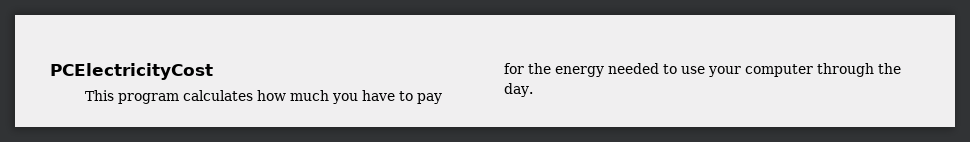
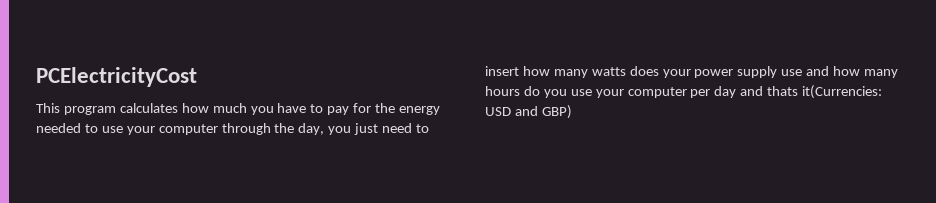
- This program calculates how much you have to pay for the energy needed to use your computer through the day.
+ This program calculates how much you have to pay for the energy needed to use your computer through the day, you just need to insert how many watts does your power supply use and how many hours do you use your computer per day and thats it(Currencies: USD and GBP)

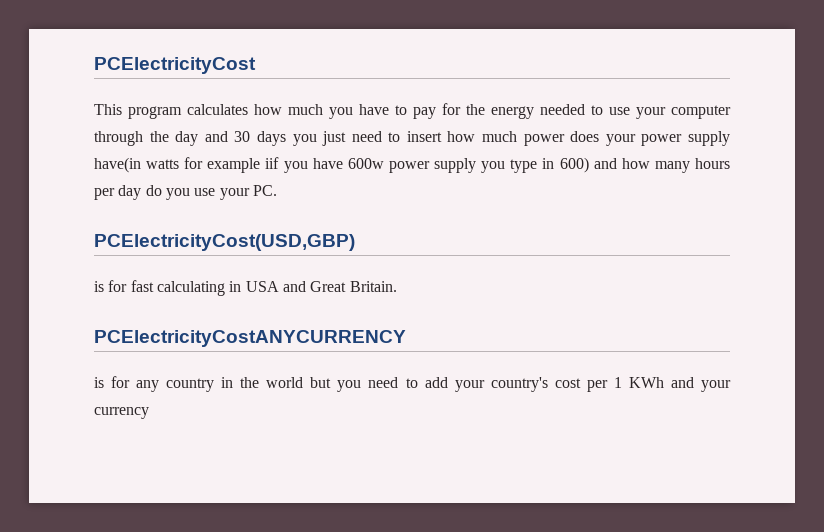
- This program calculates how much you have to pay for the energy needed to use your computer through the day, you just need to insert how many watts does your power supply use and how many hours do you use your computer per day and thats it(Currencies: USD and GBP)
+ This program calculates how much you have to pay for the energy needed to use your computer through the day and 30 days you just need to insert how much power does your power supply have(in watts for example iif you have 600w power supply you type in 600) and how many hours per day do you use your PC.
+ PCElectricityCost(USD,GBP)
+ is for fast calculating in USA and Great Britain.
+ PCElectricityCostANYCURRENCY
+ is for any country in the world but you need to add your country's cost per 1 KWh and your currency

